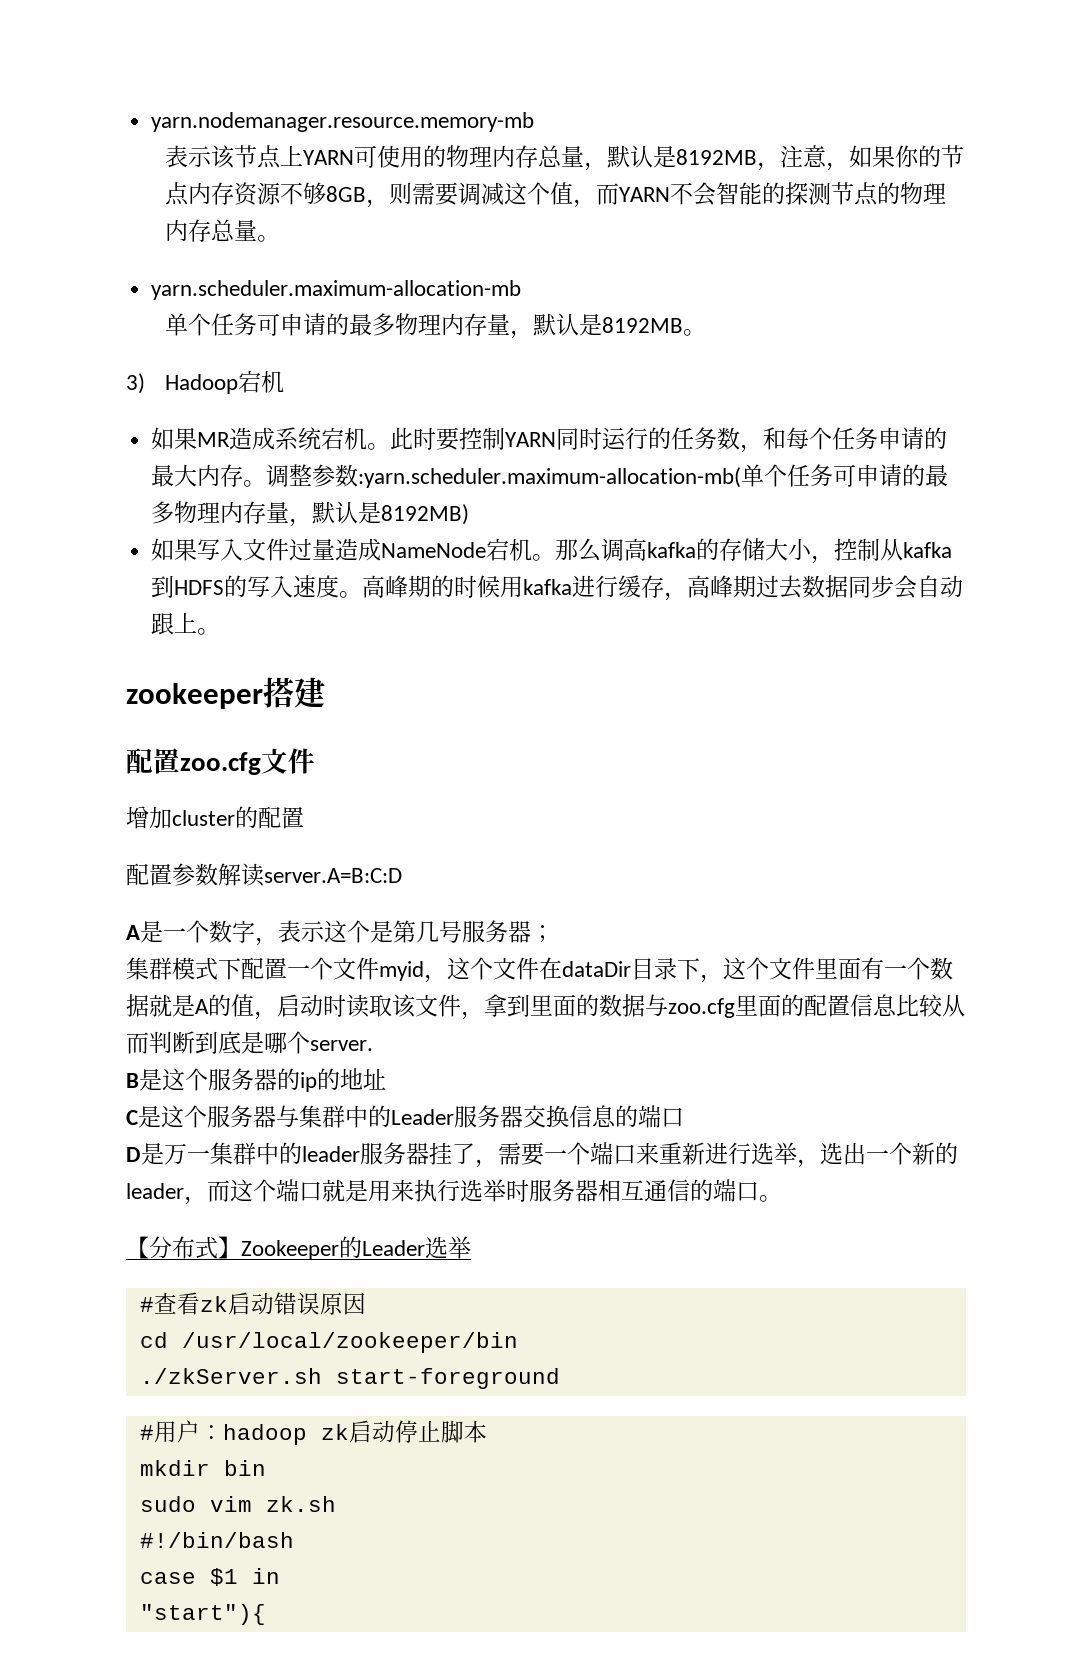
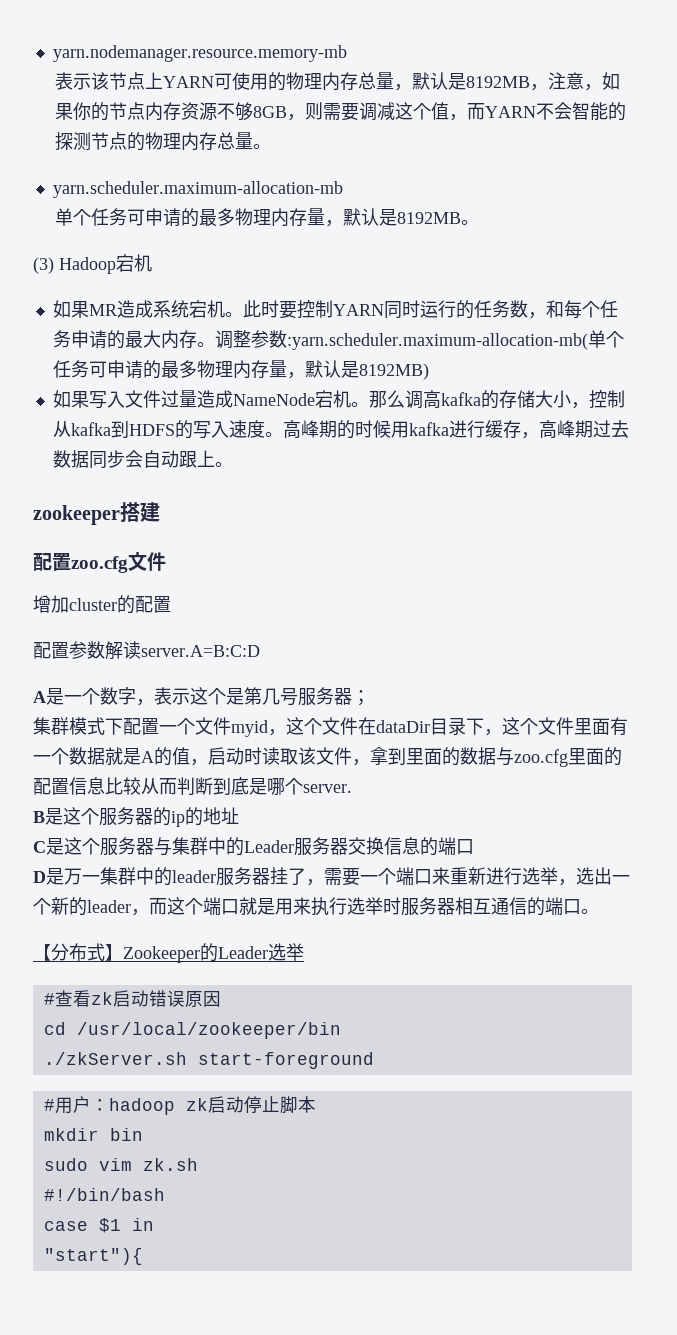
- 3) Hadoop宕机
+ (3) Hadoop宕机

